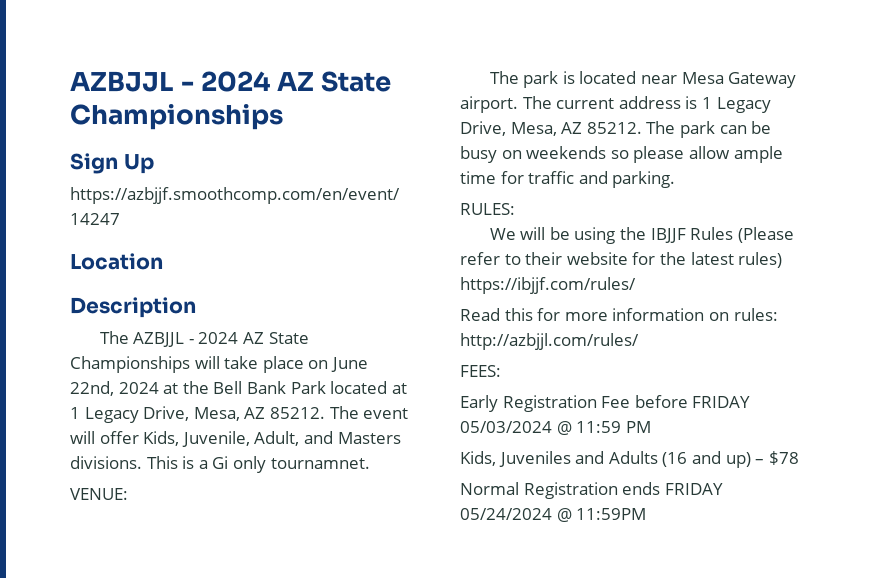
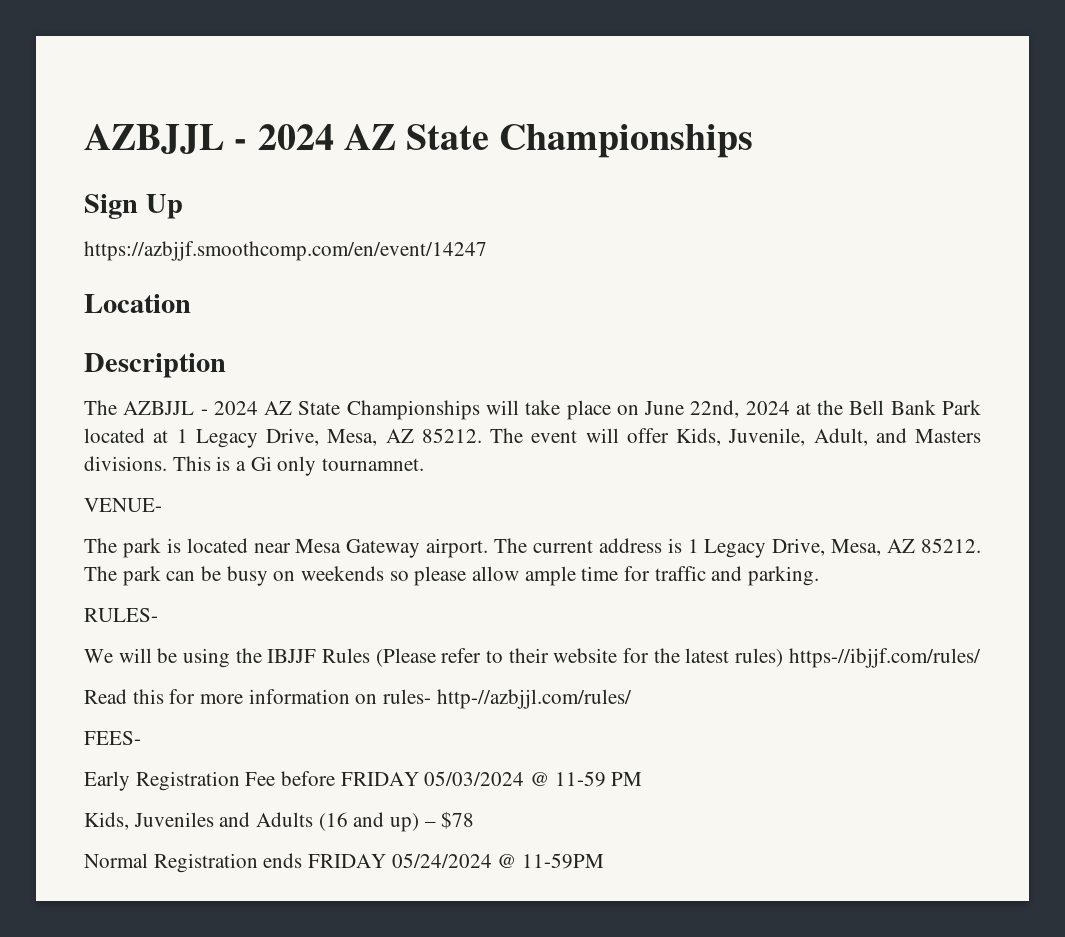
- VENUE:
+ VENUE-
- RULES:
+ RULES-
- We will be using the IBJJF Rules (Please refer to their website for the latest rules) https://ibjjf.com/rules/
+ We will be using the IBJJF Rules (Please refer to their website for the latest rules) https-//ibjjf.com/rules/
- Read this for more information on rules: http://azbjjl.com/rules/
- FEES:
+ Read this for more information on rules- http-//azbjjl.com/rules/
+ FEES-
- Early Registration Fee before FRIDAY 05/03/2024 @ 11:59 PM
+ Early Registration Fee before FRIDAY 05/03/2024 @ 11-59 PM
- Normal Registration ends FRIDAY 05/24/2024 @ 11:59PM
+ Normal Registration ends FRIDAY 05/24/2024 @ 11-59PM

